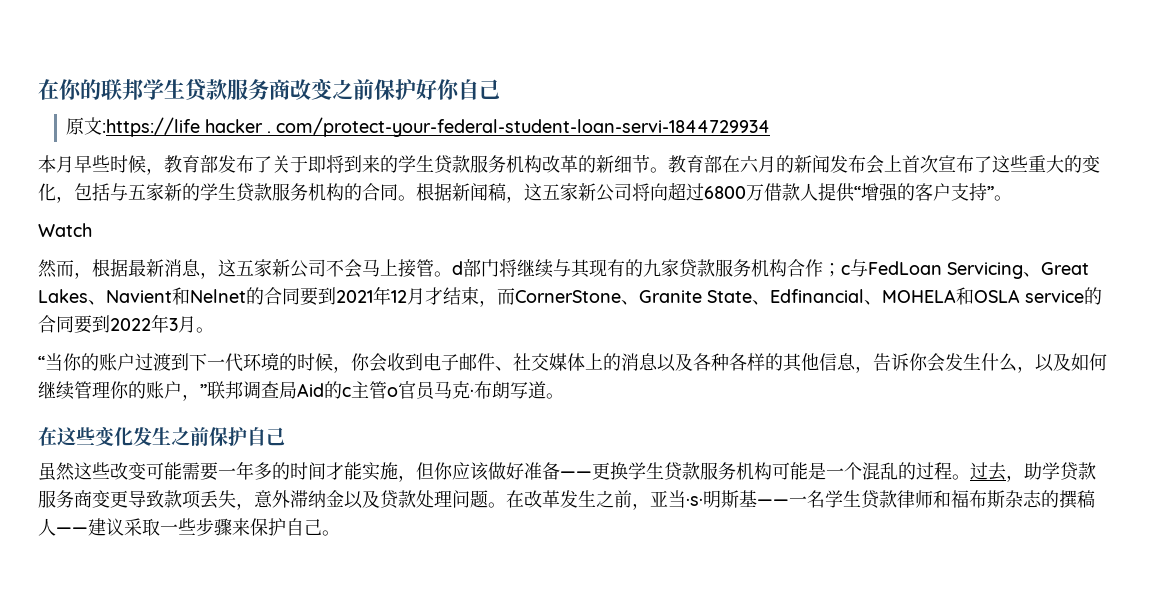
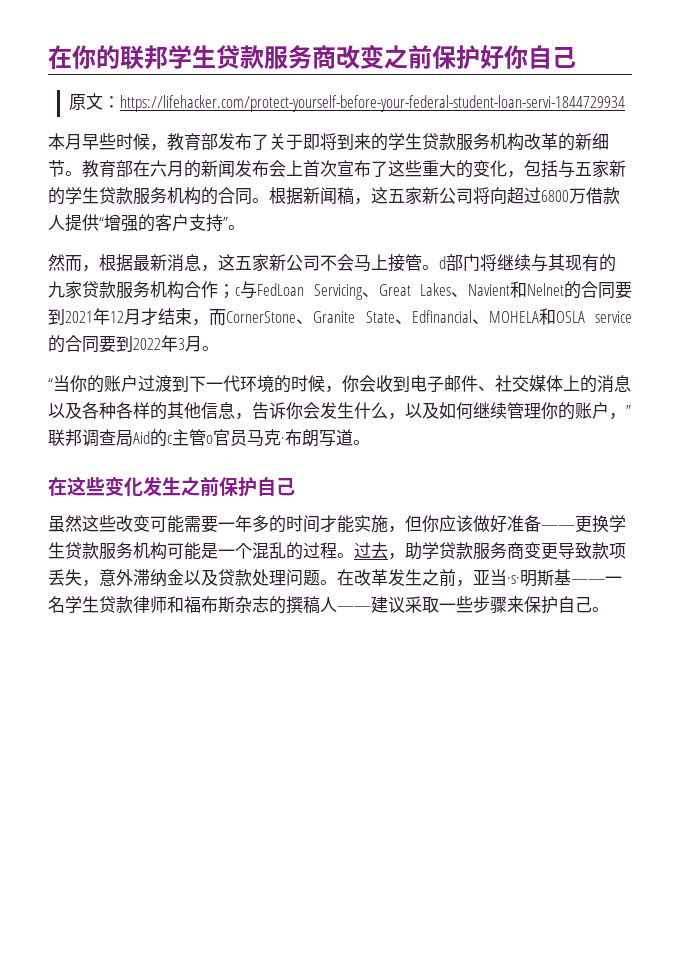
- 原文:https://life hacker . com/protect-your-federal-student-loan-servi-1844729934
+ 原文：https://lifehacker.com/protect-yourself-before-your-federal-student-loan-servi-1844729934
- Watch

